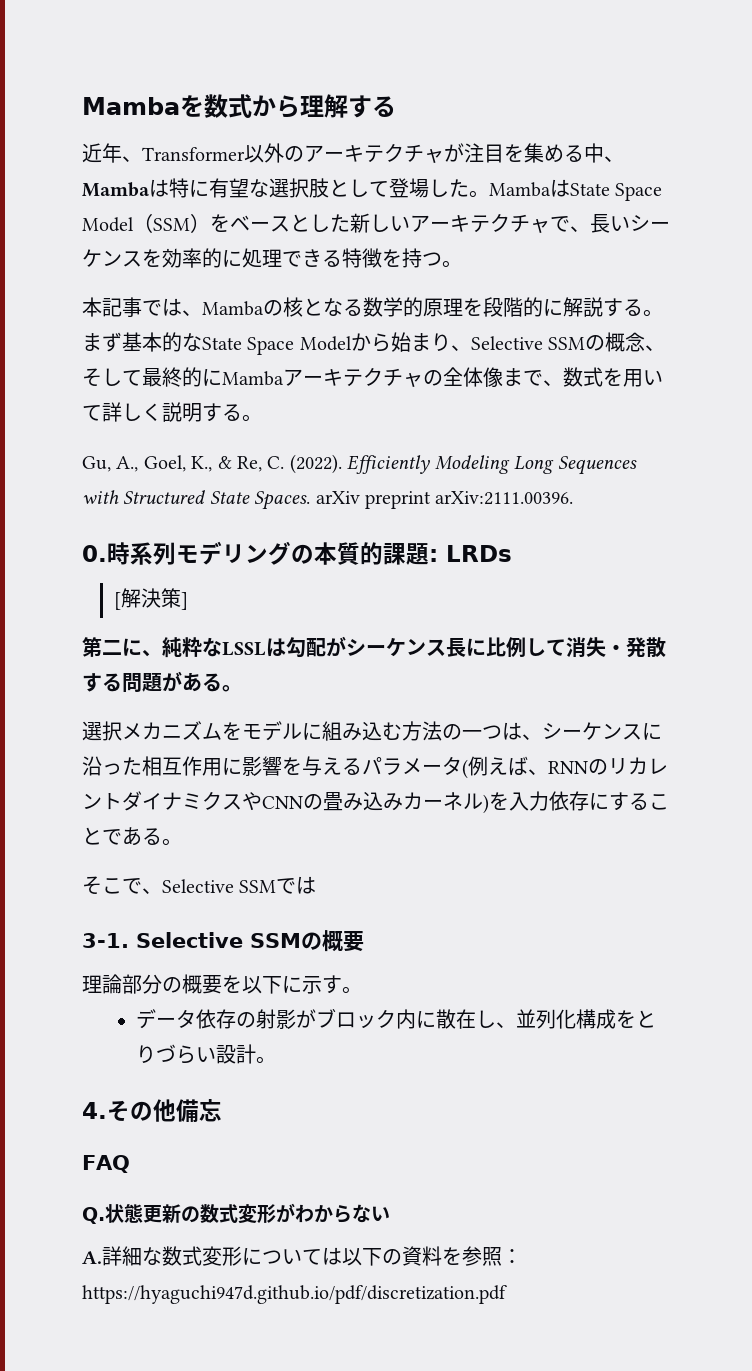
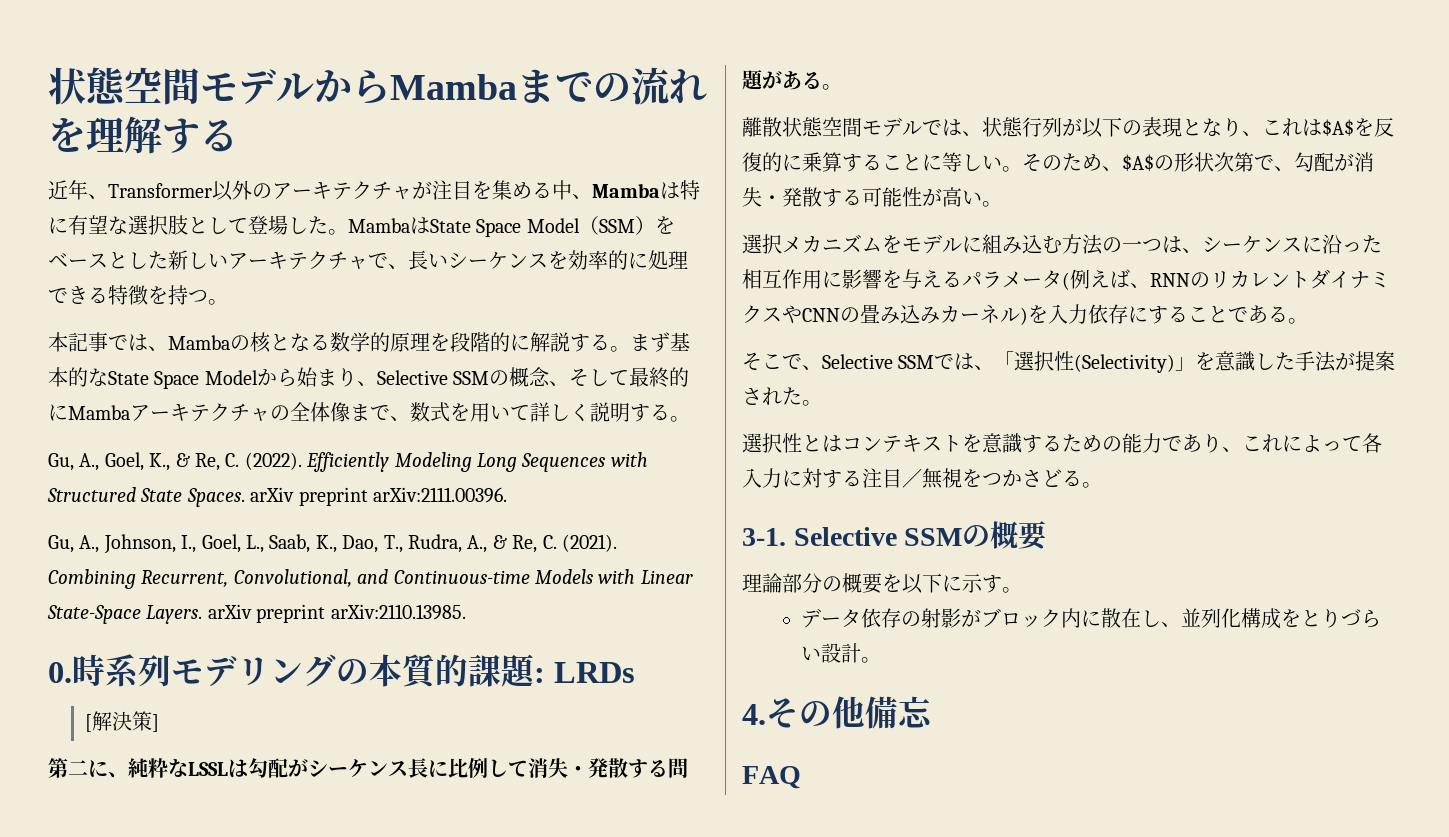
- Mambaを数式から理解する
+ 状態空間モデルからMambaまでの流れを理解する
+ Gu, A., Johnson, I., Goel, L., Saab, K., Dao, T., Rudra, A., & Re, C. (2021). Combining Recurrent, Convolutional, and Continuous-time Models with Linear State-Space Layers. arXiv preprint arXiv:2110.13985.
+ 離散状態空間モデルでは、状態行列が以下の表現となり、これは$A$を反復的に乗算することに等しい。そのため、$A$の形状次第で、勾配が消失・発散する可能性が高い。
- そこで、Selective SSMでは
+ そこで、Selective SSMでは、「選択性(Selectivity)」を意識した手法が提案された。
+ 選択性とはコンテキストを意識するための能力であり、これによって各入力に対する注目／無視をつかさどる。
- Q.状態更新の数式変形がわからない
- A.詳細な数式変形については以下の資料を参照：https://hyaguchi947d.github.io/pdf/discretization.pdf

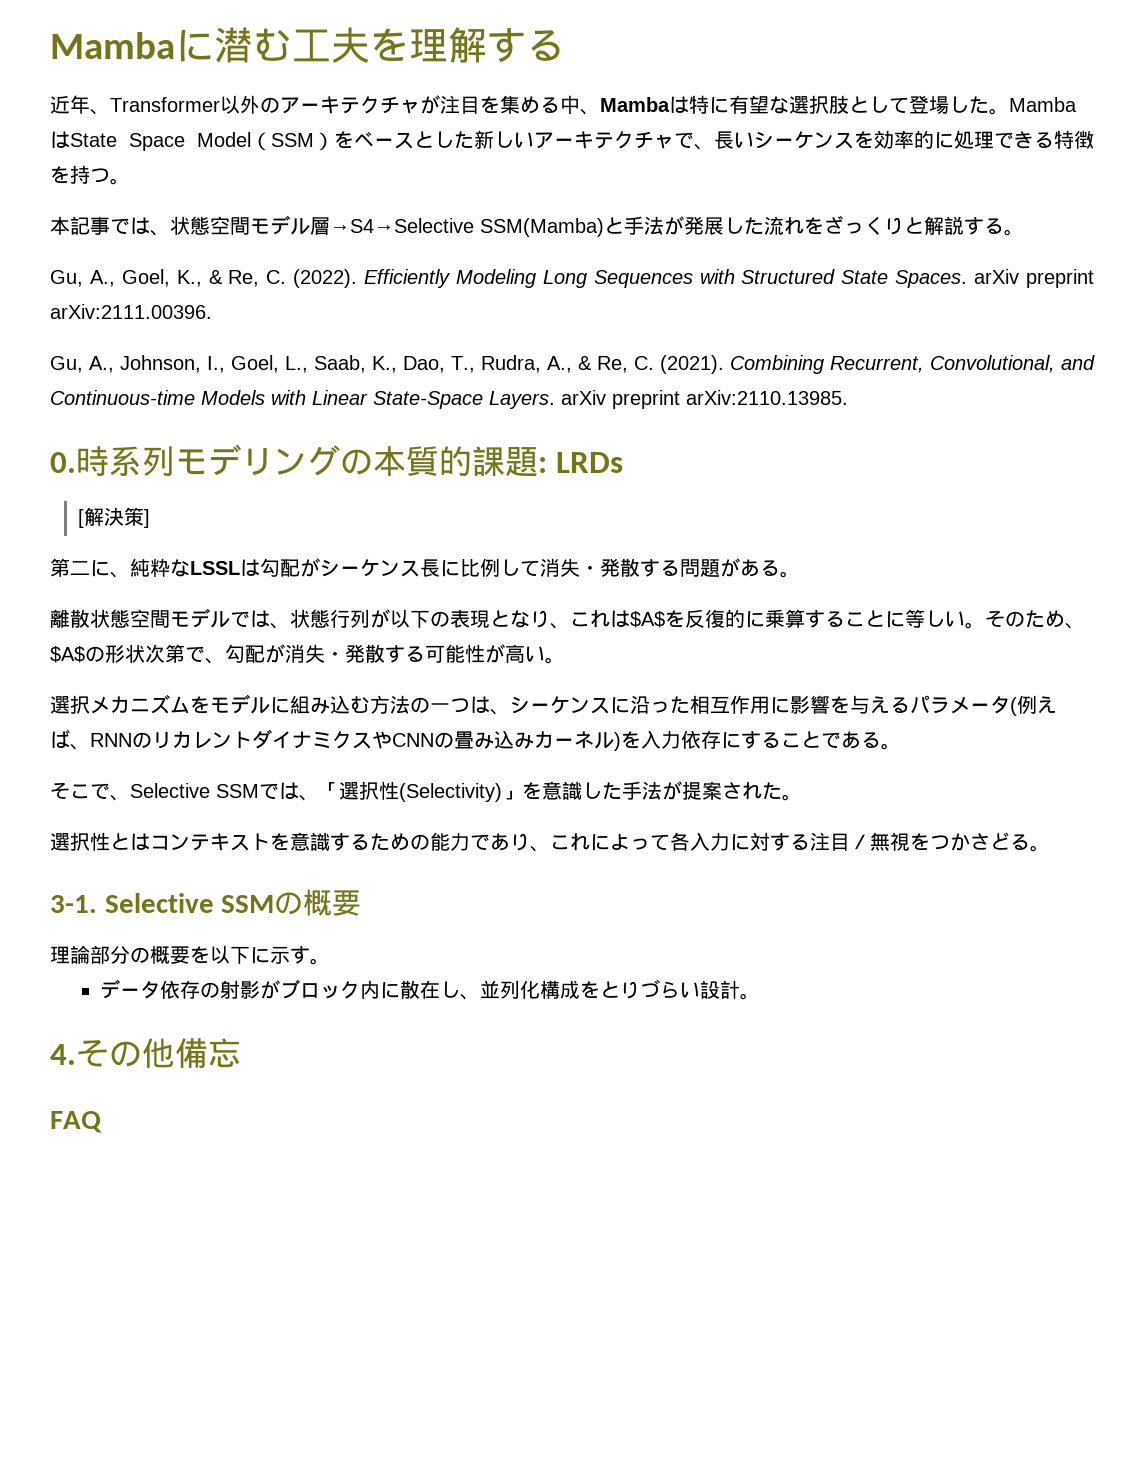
- 状態空間モデルからMambaまでの流れを理解する
+ Mambaに潜む工夫を理解する
- 本記事では、Mambaの核となる数学的原理を段階的に解説する。まず基本的なState Space Modelから始まり、Selective SSMの概念、そして最終的にMambaアーキテクチャの全体像まで、数式を用いて詳しく説明する。
+ 本記事では、状態空間モデル層→S4→Selective SSM(Mamba)と手法が発展した流れをざっくりと解説する。

